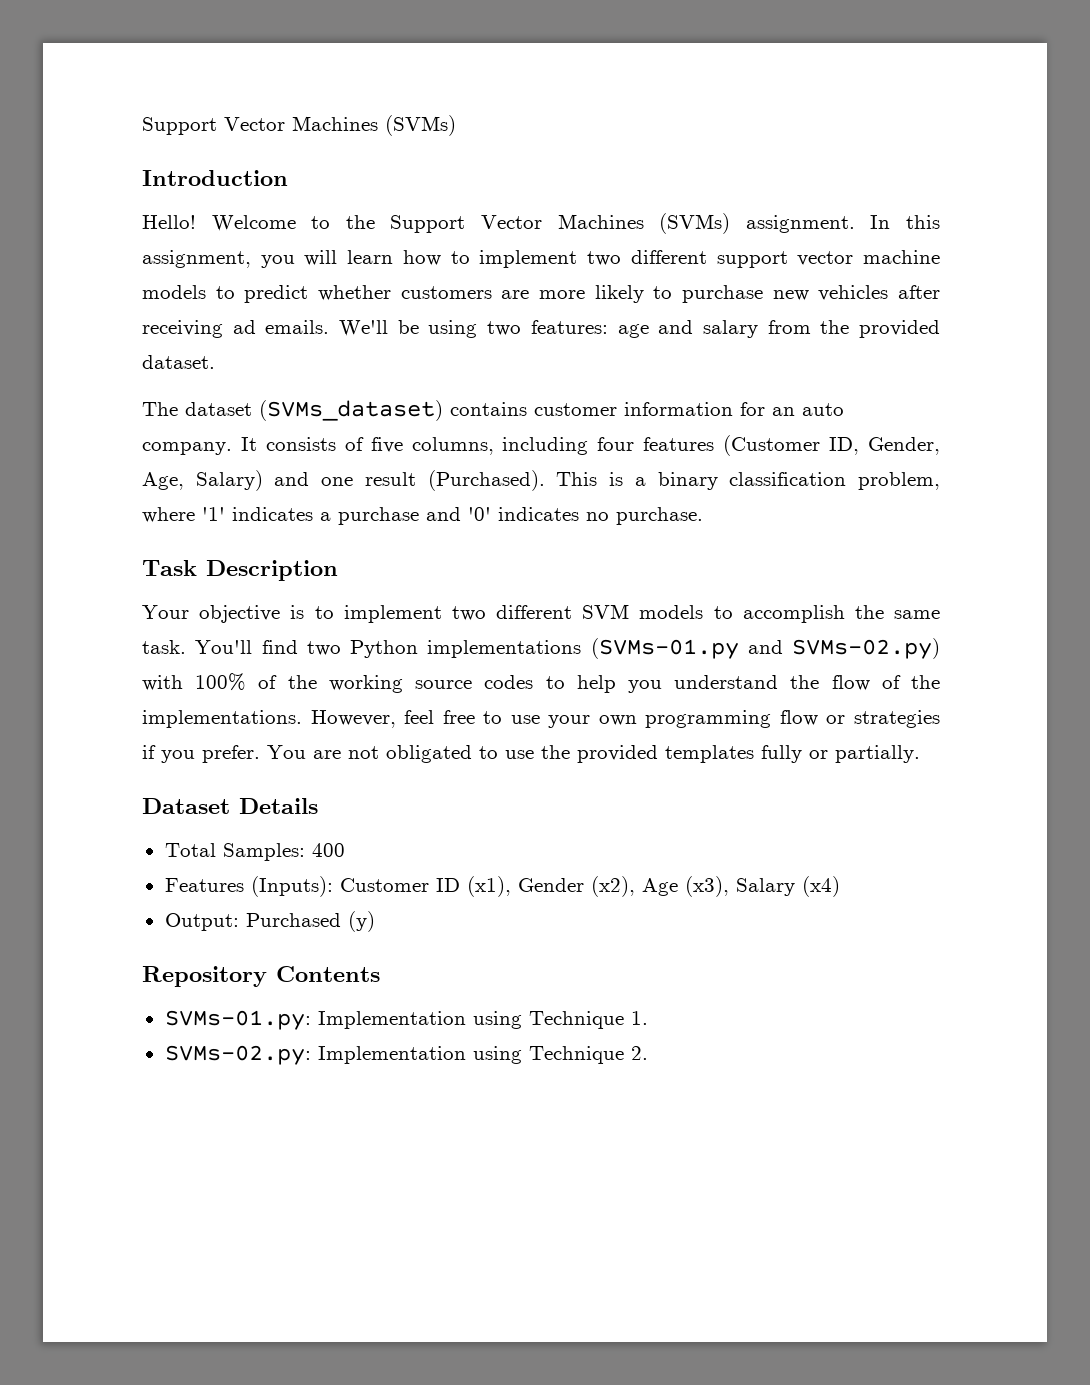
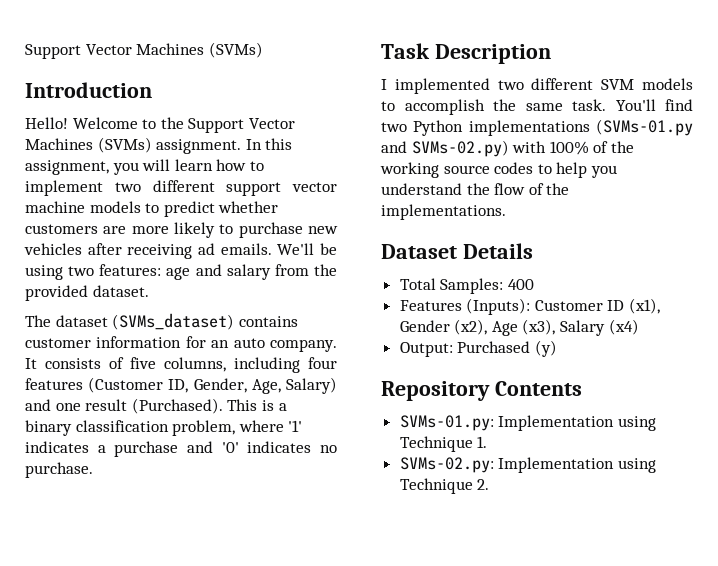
- Your objective is to implement two different SVM models to accomplish the same task.
+ I implemented two different SVM models to accomplish the same task.
- However, feel free to use your own programming flow or strategies if you prefer. You are not obligated to use the provided templates fully or partially.

